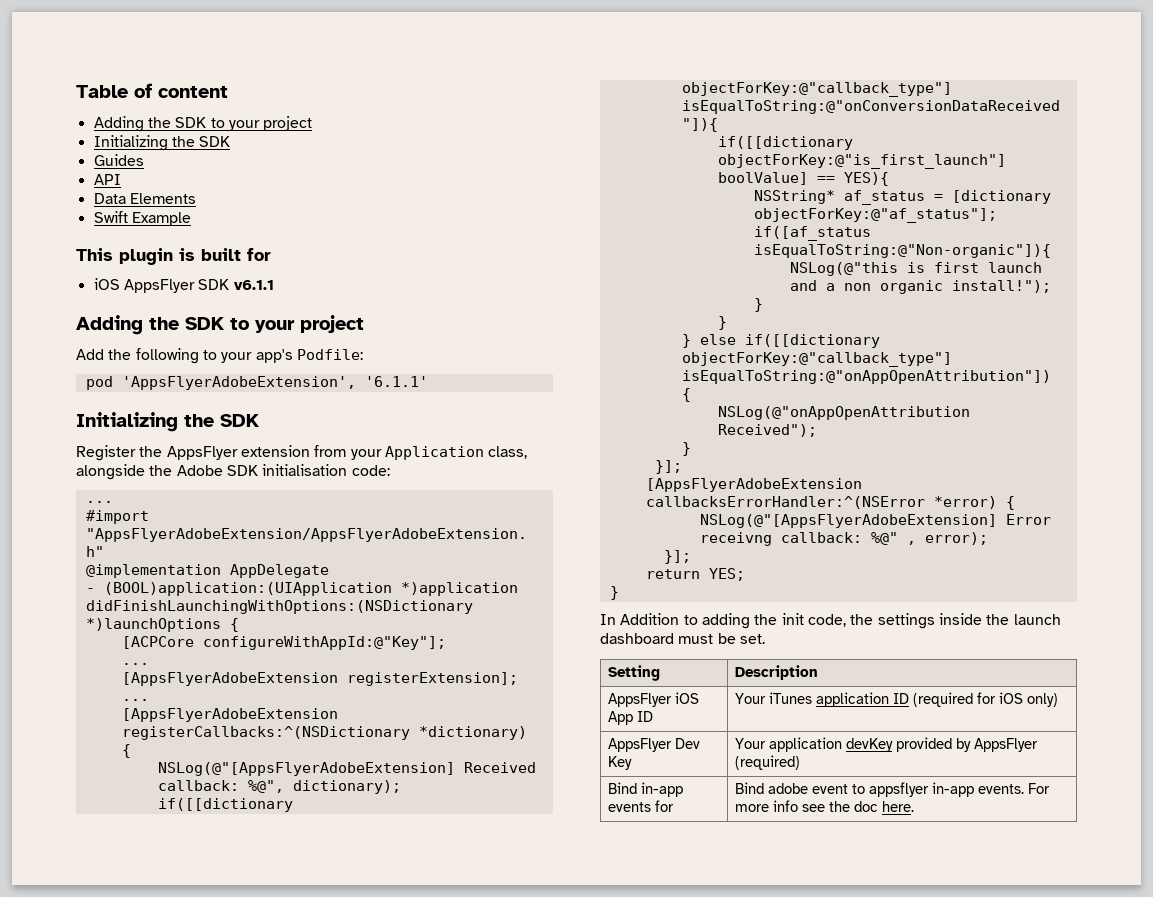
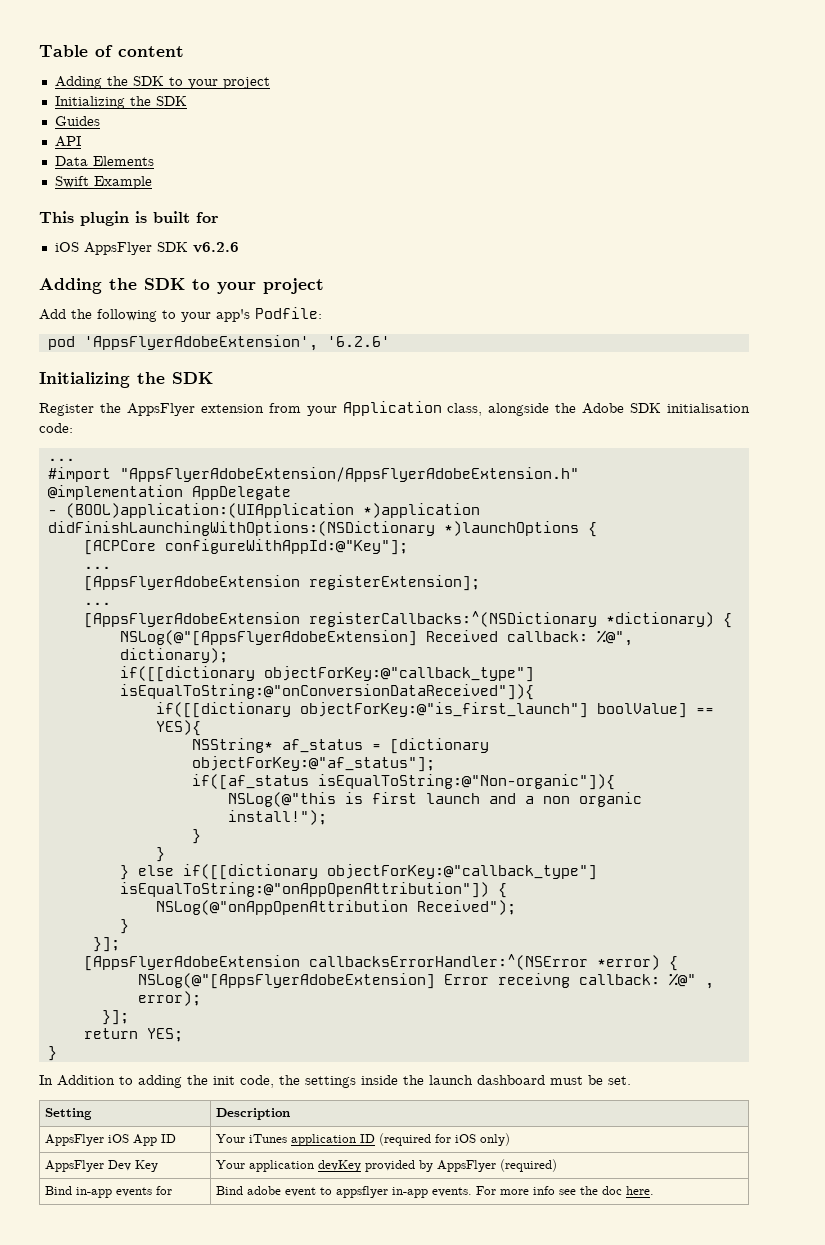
- iOS AppsFlyer SDK v6.1.1
+ iOS AppsFlyer SDK v6.2.6
- pod 'AppsFlyerAdobeExtension', '6.1.1'
+ pod 'AppsFlyerAdobeExtension', '6.2.6'

